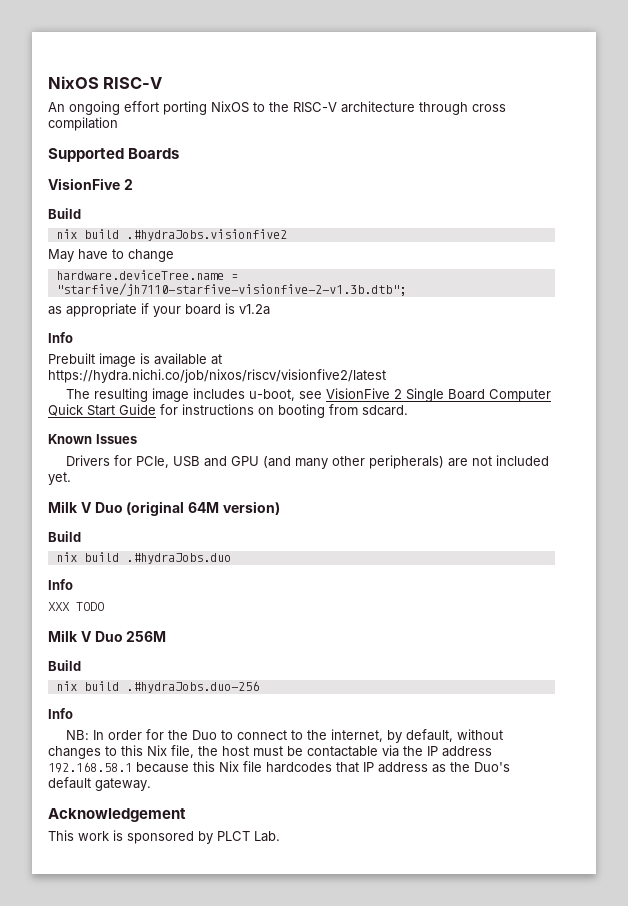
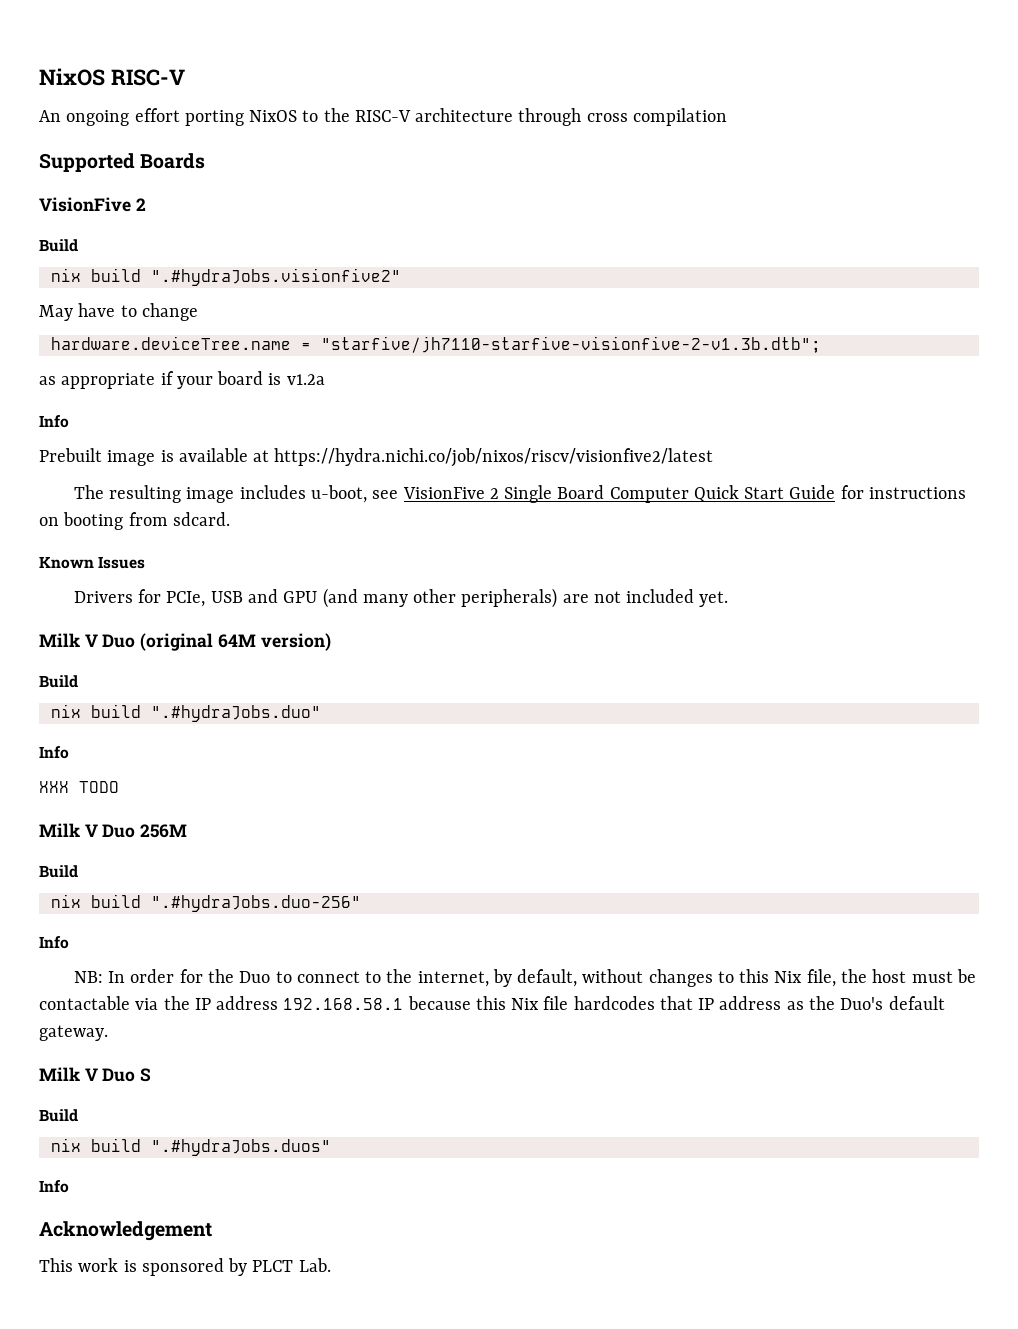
- nix build .#hydraJobs.visionfive2
+ nix build ".#hydraJobs.visionfive2"
- nix build .#hydraJobs.duo
+ nix build ".#hydraJobs.duo"
- nix build .#hydraJobs.duo-256
+ nix build ".#hydraJobs.duo-256"
+ Milk V Duo S
+ Build
+ nix build ".#hydraJobs.duos"
+ Info

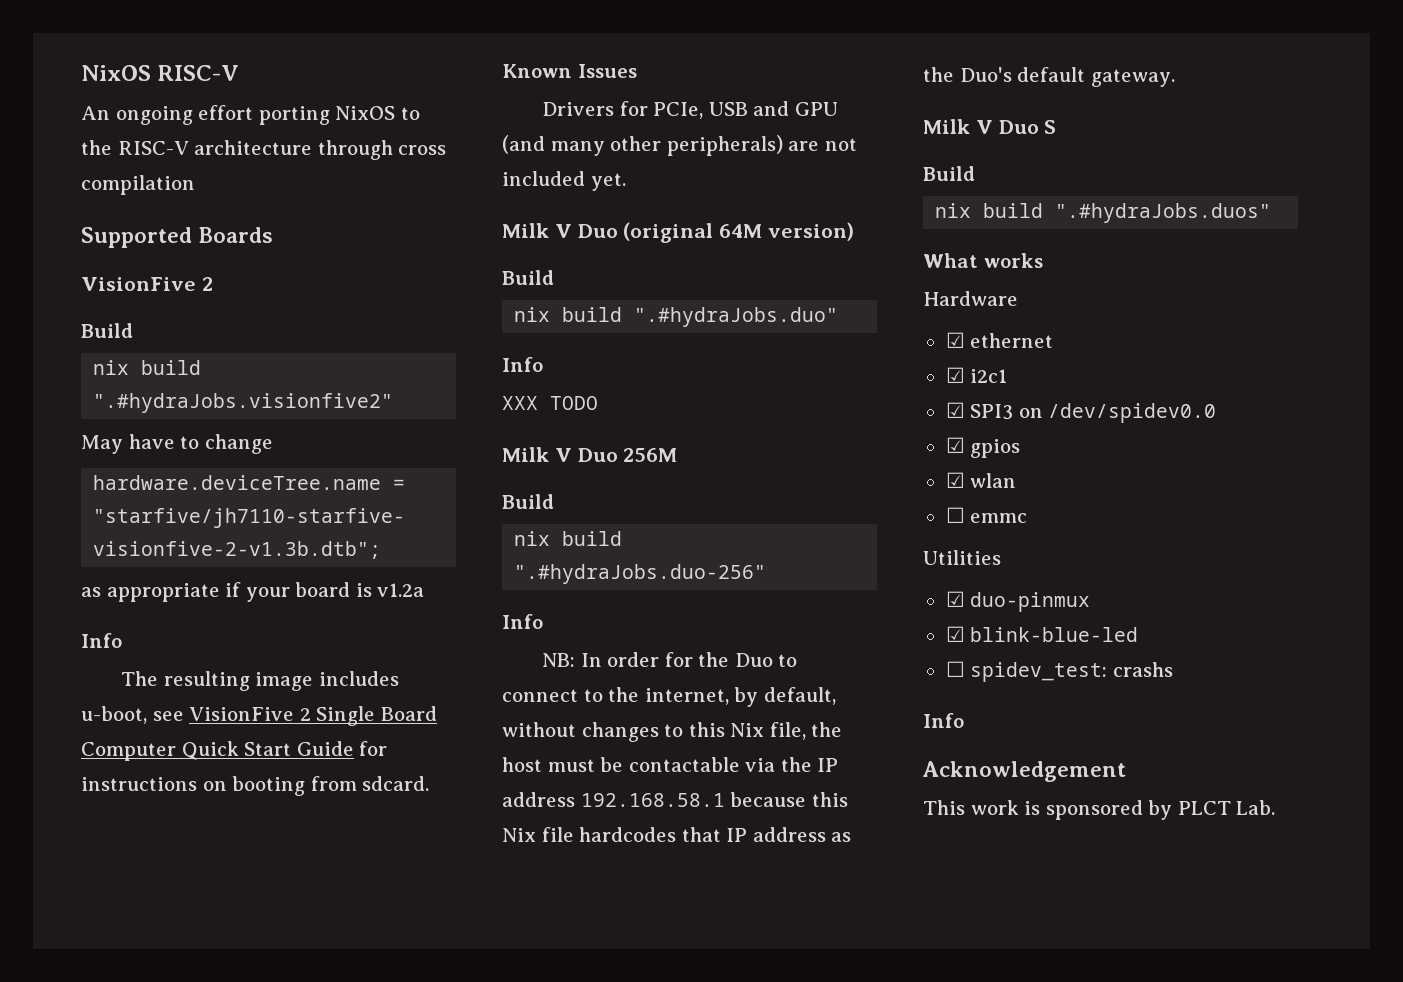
- Prebuilt image is available at https://hydra.nichi.co/job/nixos/riscv/visionfive2/latest
+ What works
+ Hardware
+ ☑ ethernet
+ ☑ i2c1
+ ☑ SPI3 on /dev/spidev0.0
+ ☑ gpios
+ ☑ wlan
+ ☐ emmc
+ Utilities
+ ☑ duo-pinmux
+ ☑ blink-blue-led
+ ☐ spidev_test: crashs

